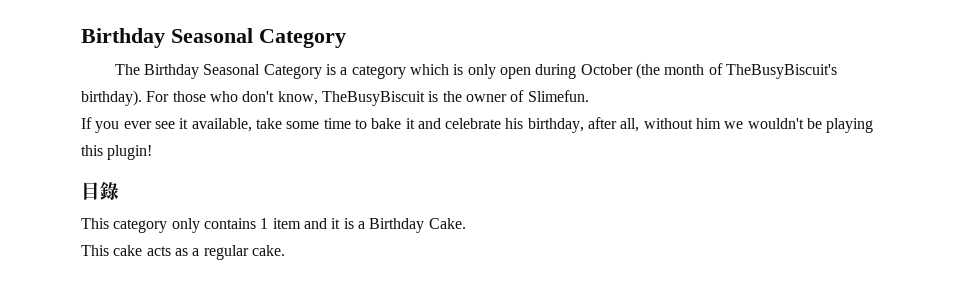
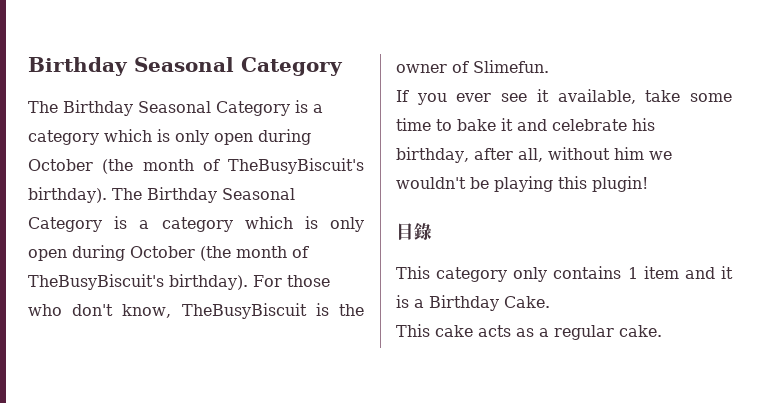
- The Birthday Seasonal Category is a category which is only open during October (the month of TheBusyBiscuit's birthday).
+ The Birthday Seasonal Category is a category which is only open during October (the month of TheBusyBiscuit's birthday). The Birthday Seasonal Category is a category which is only open during October (the month of TheBusyBiscuit's birthday).

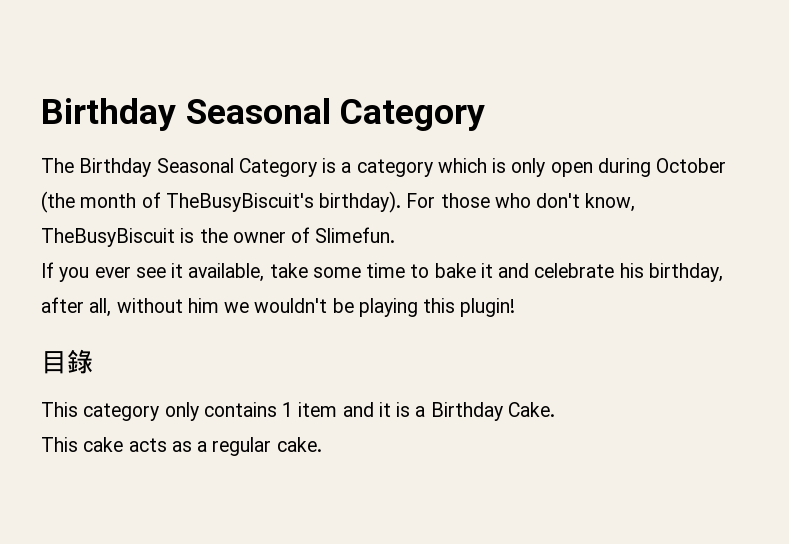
- The Birthday Seasonal Category is a category which is only open during October (the month of TheBusyBiscuit's birthday). The Birthday Seasonal Category is a category which is only open during October (the month of TheBusyBiscuit's birthday).
+ The Birthday Seasonal Category is a category which is only open during October (the month of TheBusyBiscuit's birthday).

